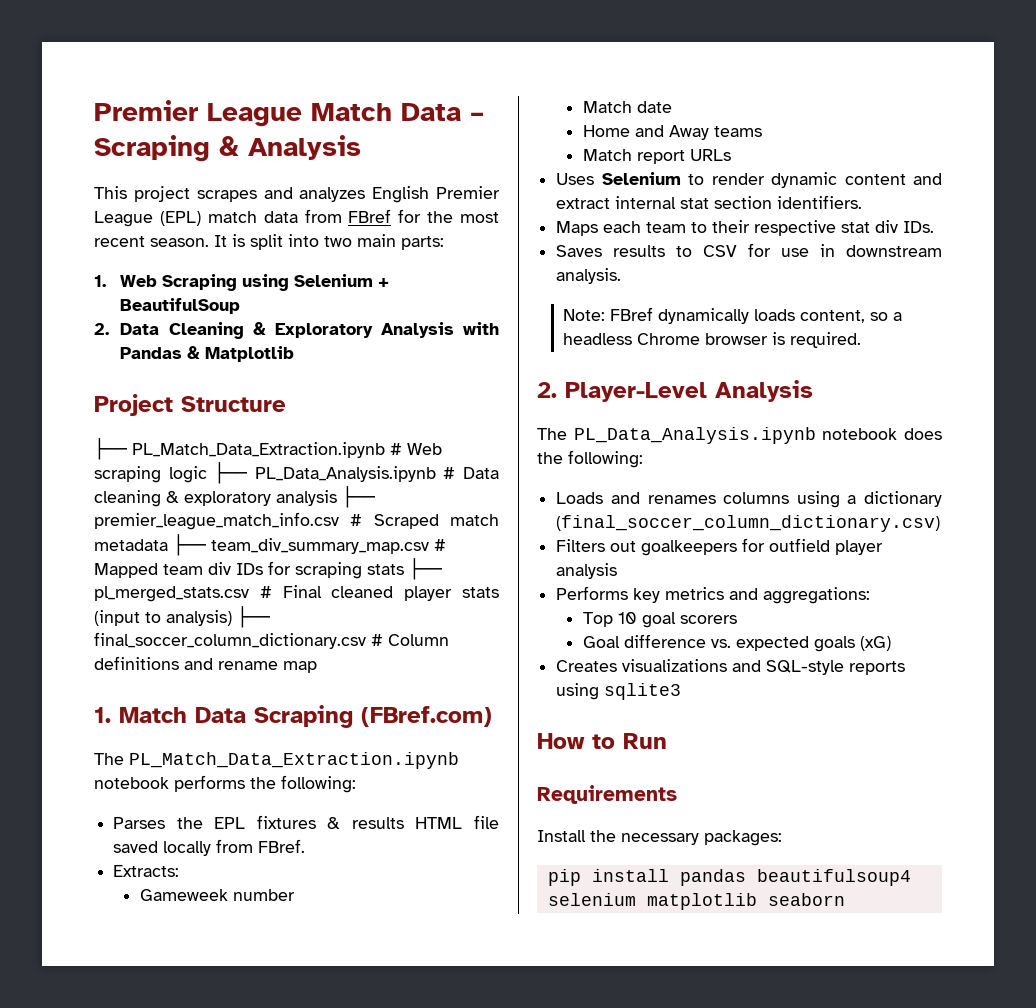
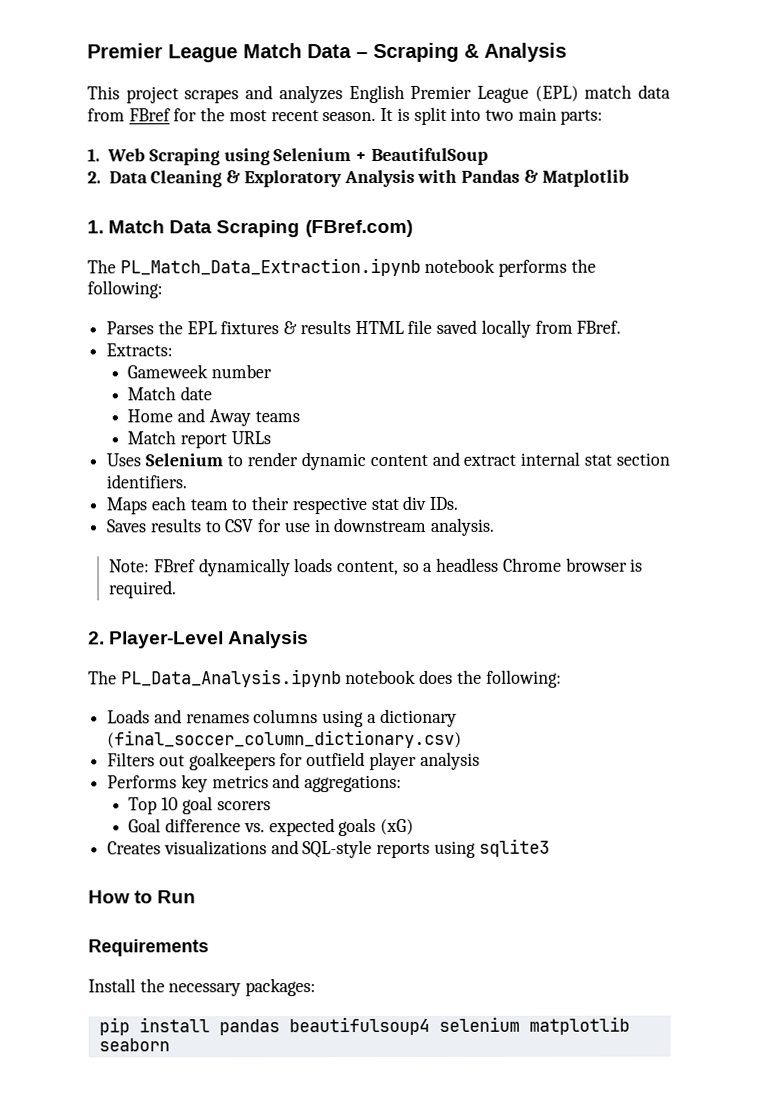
- Project Structure
- ├── PL_Match_Data_Extraction.ipynb # Web scraping logic ├── PL_Data_Analysis.ipynb # Data cleaning & exploratory analysis ├── premier_league_match_info.csv # Scraped match metadata ├── team_div_summary_map.csv # Mapped team div IDs for scraping stats ├── pl_merged_stats.csv # Final cleaned player stats (input to analysis) ├── final_soccer_column_dictionary.csv # Column definitions and rename map

